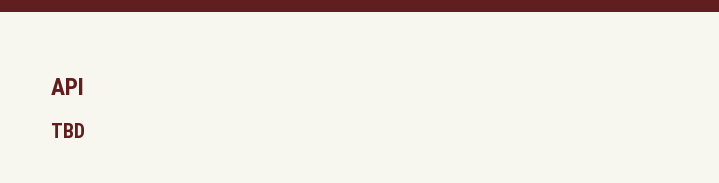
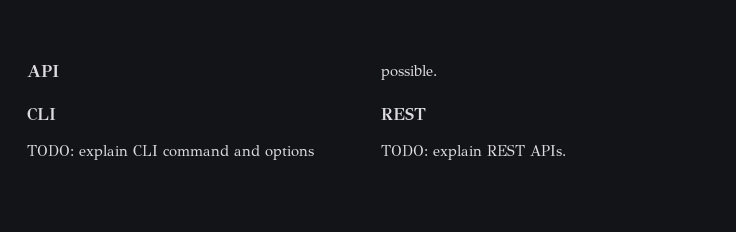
  API
- TBD
+ CLI
+ TODO: explain CLI command and options possible.
+ REST
+ TODO: explain REST APIs.

